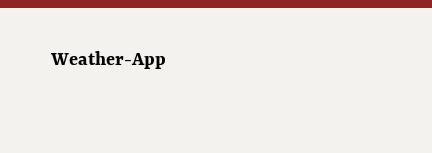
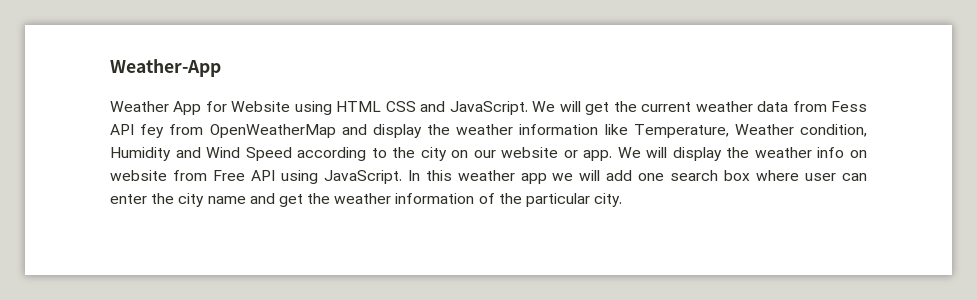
+ Weather App for Website using HTML CSS and JavaScript. We will get the current weather data from Fess API fey from OpenWeatherMap and display the weather information like Temperature, Weather condition, Humidity and Wind Speed according to the city on our website or app. We will display the weather info on website from Free API using JavaScript. In this weather app we will add one search box where user can enter the city name and get the weather information of the particular city.

